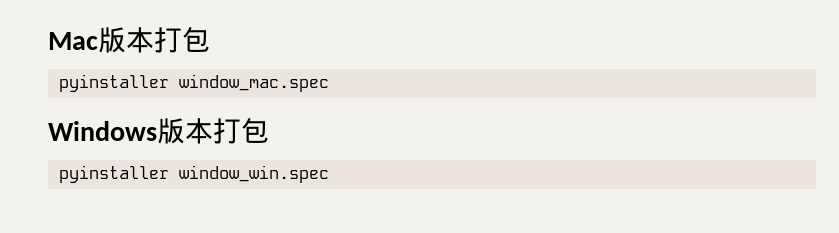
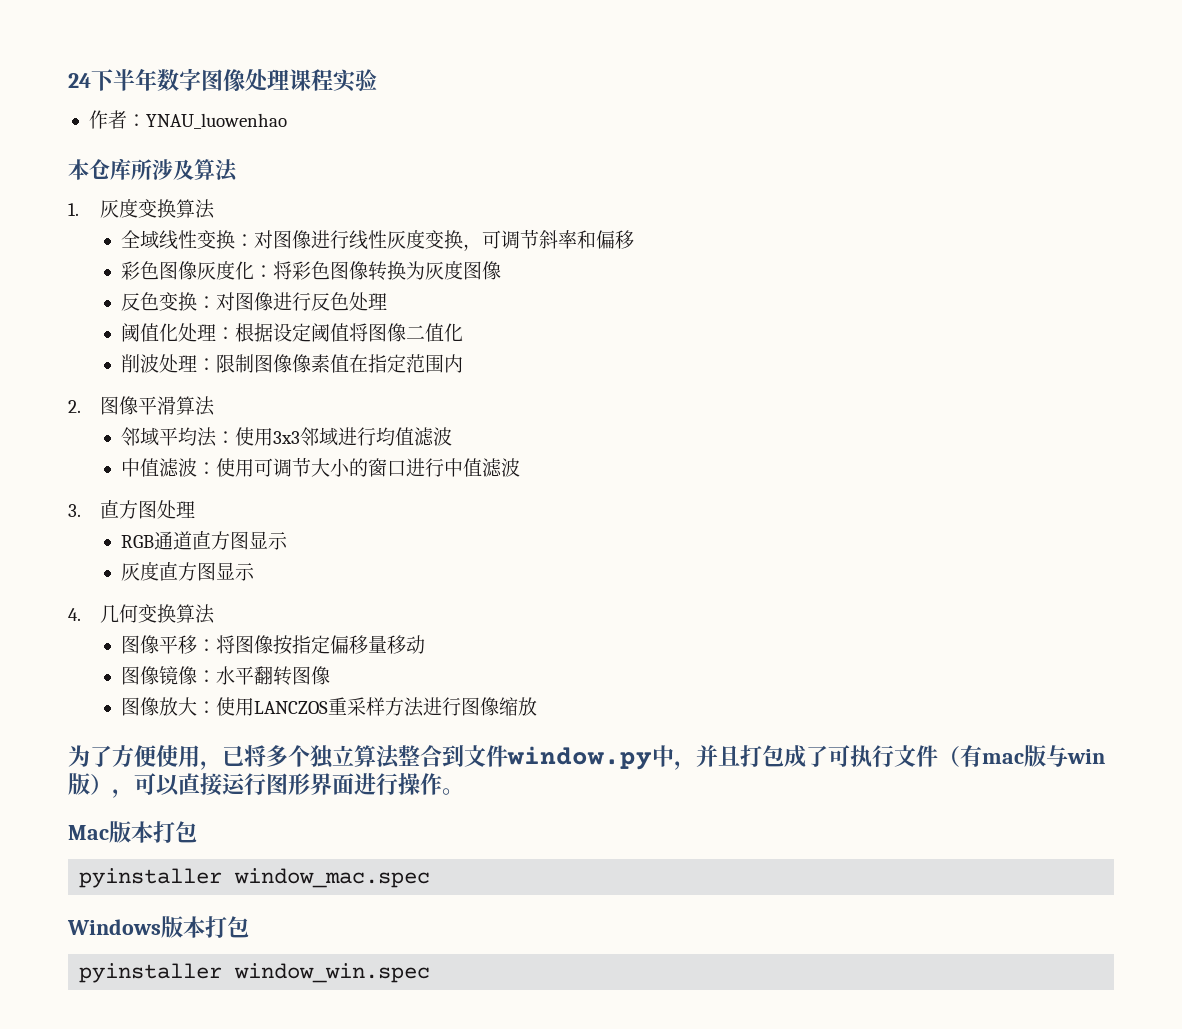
+ 24下半年数字图像处理课程实验
+ 作者：YNAU_luowenhao
+ 本仓库所涉及算法
+ 1.灰度变换算法
+ 全域线性变换：对图像进行线性灰度变换，可调节斜率和偏移
+ 彩色图像灰度化：将彩色图像转换为灰度图像
+ 反色变换：对图像进行反色处理
+ 阈值化处理：根据设定阈值将图像二值化
+ 削波处理：限制图像像素值在指定范围内
+ 2.图像平滑算法
+ 邻域平均法：使用3x3邻域进行均值滤波
+ 中值滤波：使用可调节大小的窗口进行中值滤波
+ 3.直方图处理
+ RGB通道直方图显示
+ 灰度直方图显示
+ 4.几何变换算法
+ 图像平移：将图像按指定偏移量移动
+ 图像镜像：水平翻转图像
+ 图像放大：使用LANCZOS重采样方法进行图像缩放
+ 为了方便使用，已将多个独立算法整合到文件window.py中，并且打包成了可执行文件（有mac版与win版），可以直接运行图形界面进行操作。

